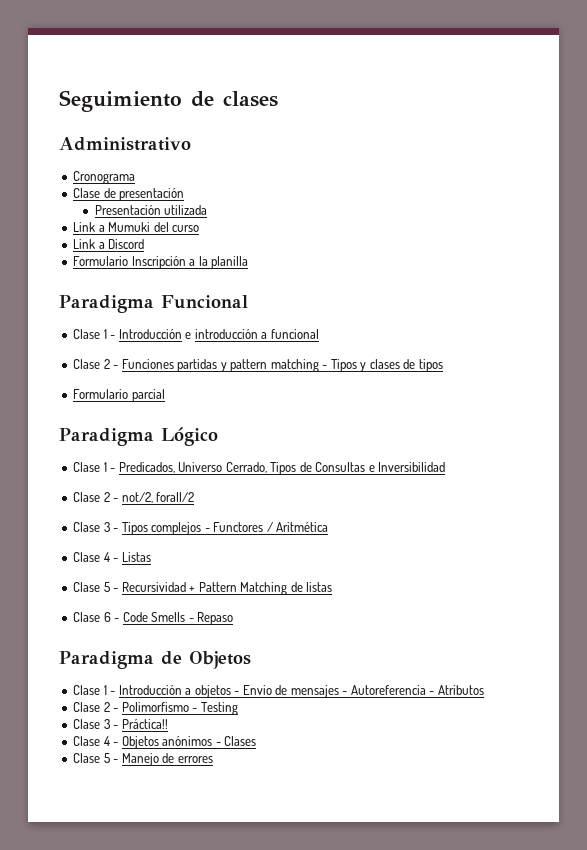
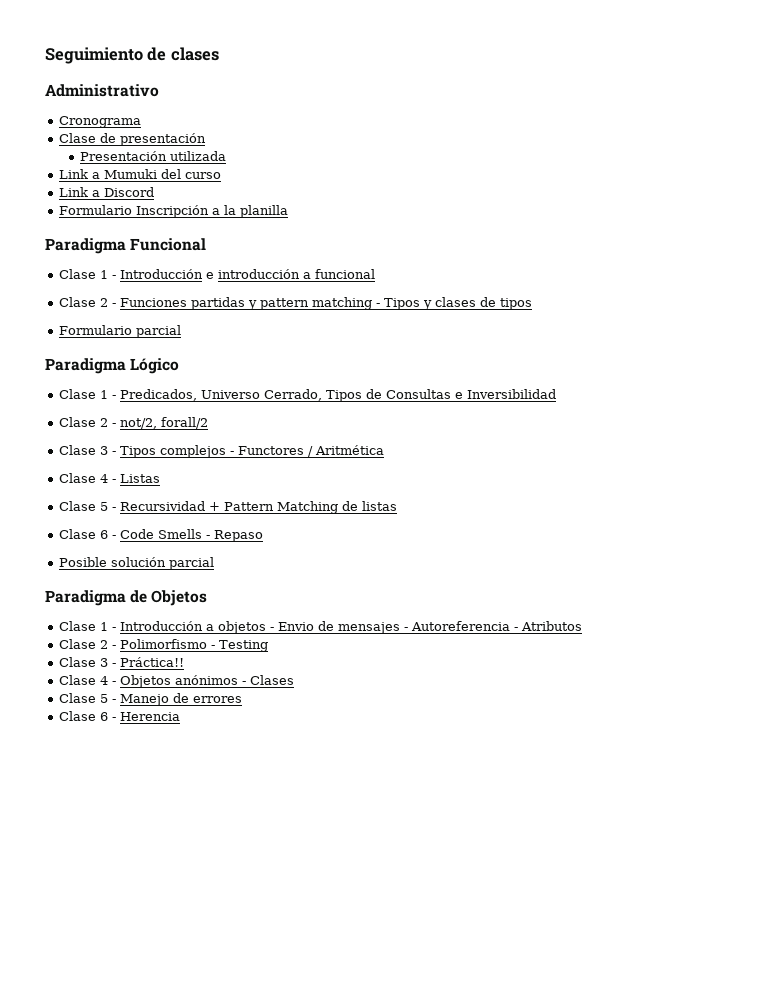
+ Posible solución parcial
+ Clase 6 - Herencia

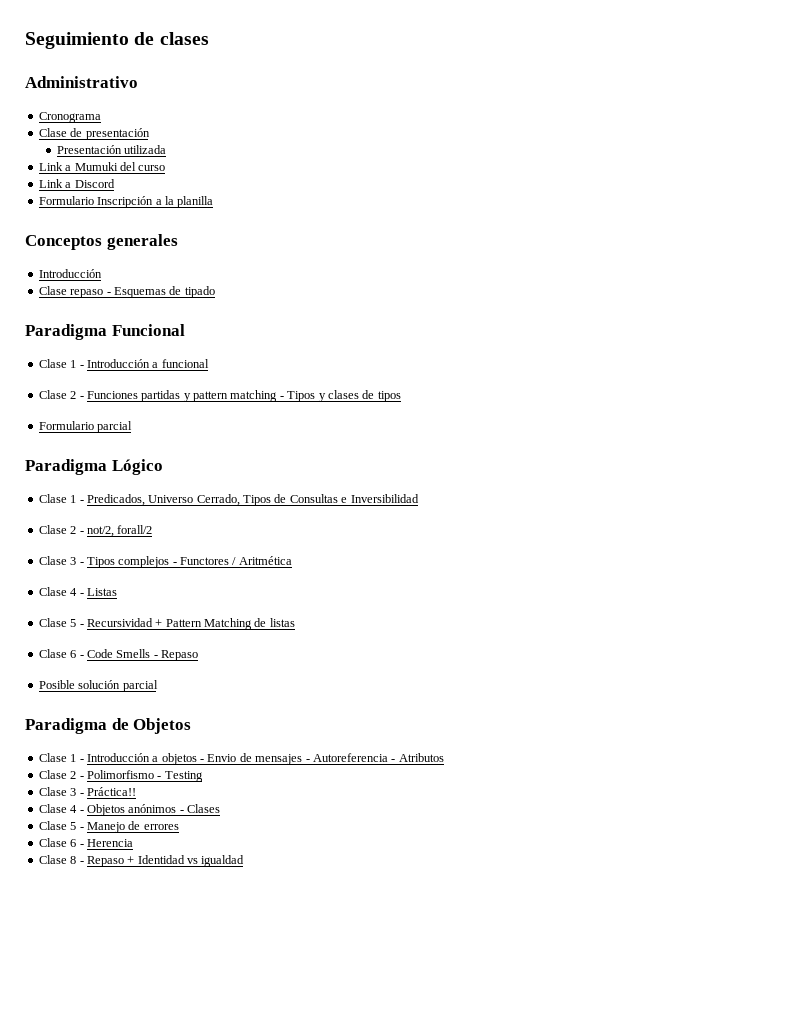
+ Conceptos generales
+ Introducción
+ Clase repaso - Esquemas de tipado
- Clase 1 - Introducción e introducción a funcional
+ Clase 1 - Introducción a funcional
+ Clase 8 - Repaso + Identidad vs igualdad

